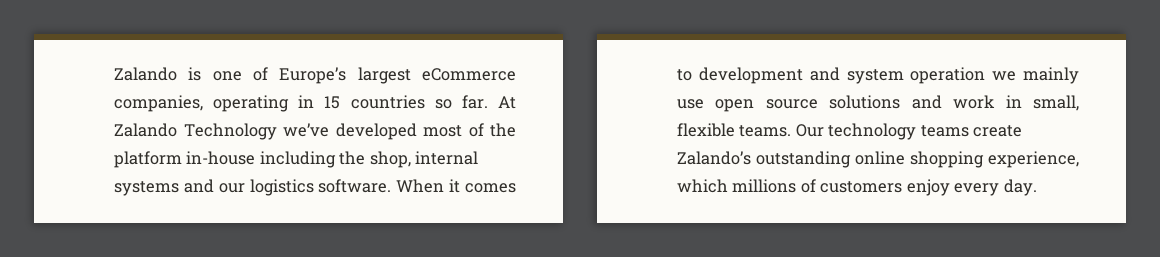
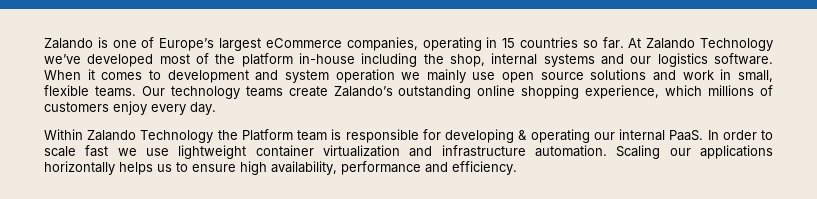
+ Within Zalando Technology the Platform team is responsible for developing & operating our internal PaaS. In order to scale fast we use lightweight container virtualization and infrastructure automation. Scaling our applications horizontally helps us to ensure high availability, performance and efficiency.

